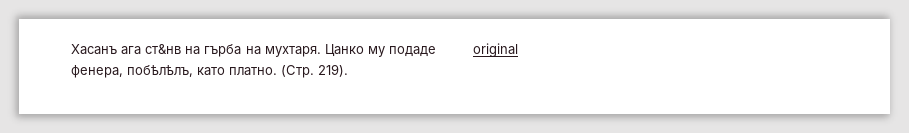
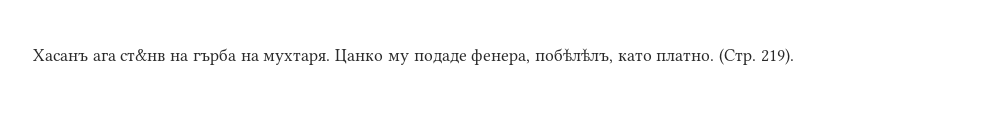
- original

